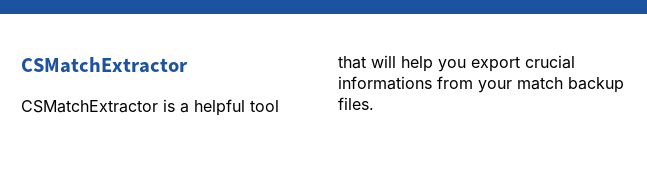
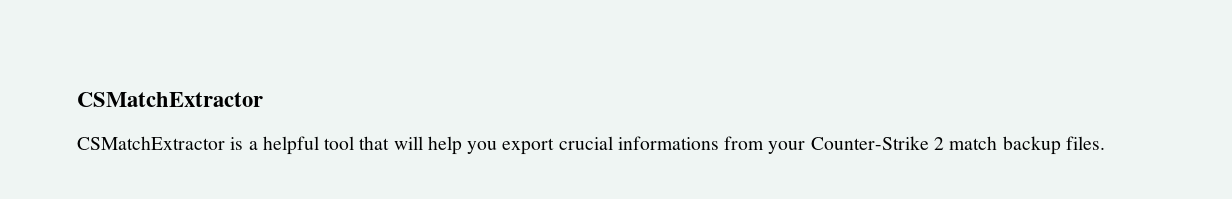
- CSMatchExtractor is a helpful tool that will help you export crucial informations from your match backup files.
+ CSMatchExtractor is a helpful tool that will help you export crucial informations from your Counter-Strike 2 match backup files.

